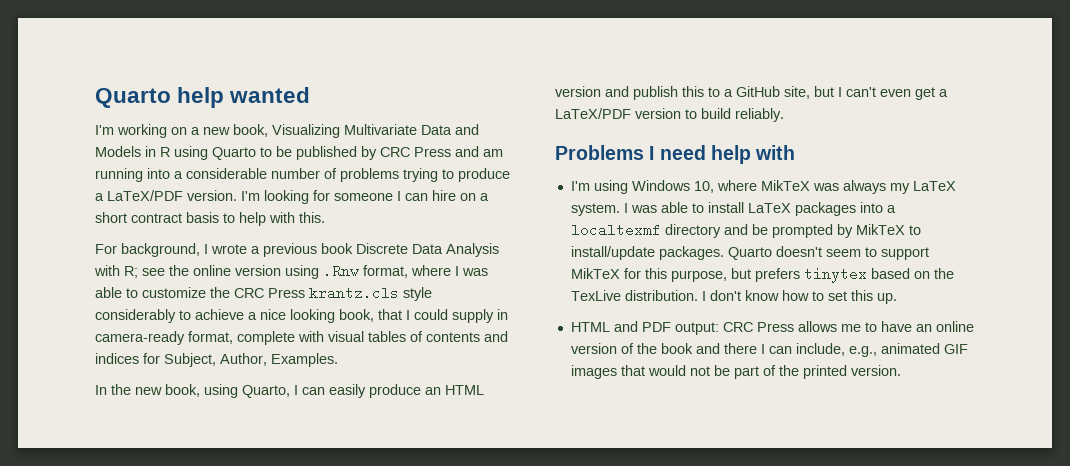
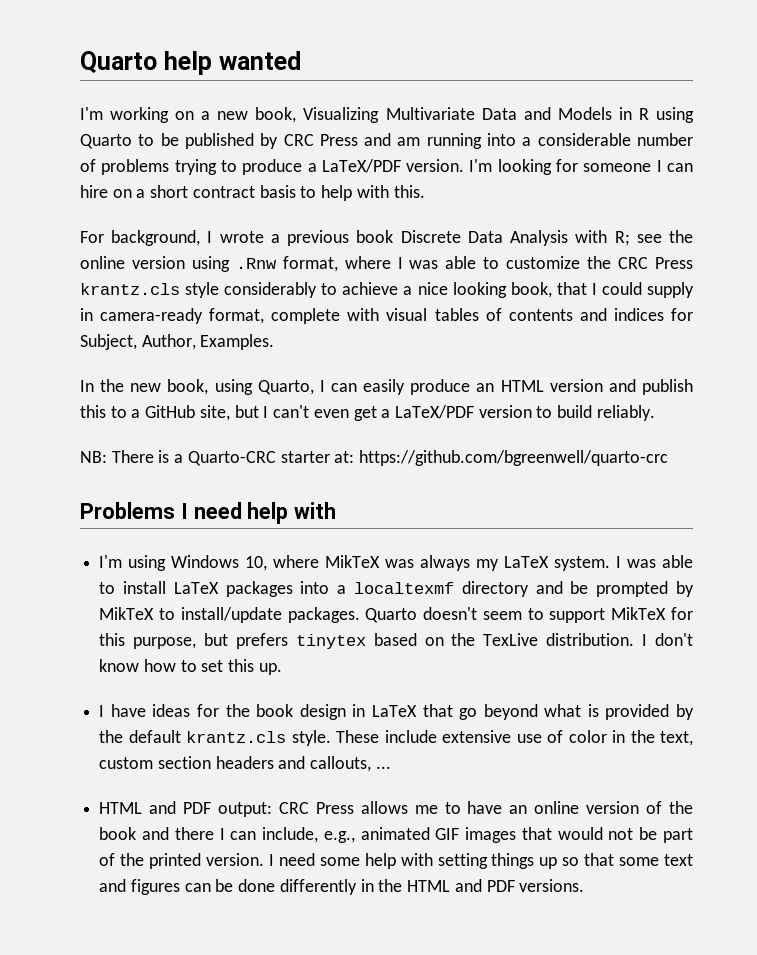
+ NB: There is a Quarto-CRC starter at: https://github.com/bgreenwell/quarto-crc
+ I have ideas for the book design in LaTeX that go beyond what is provided by the default krantz.cls style. These include extensive use of color in the text, custom section headers and callouts, ...
+ I need some help with setting things up so that some text and figures can be done differently in the HTML and PDF versions.

